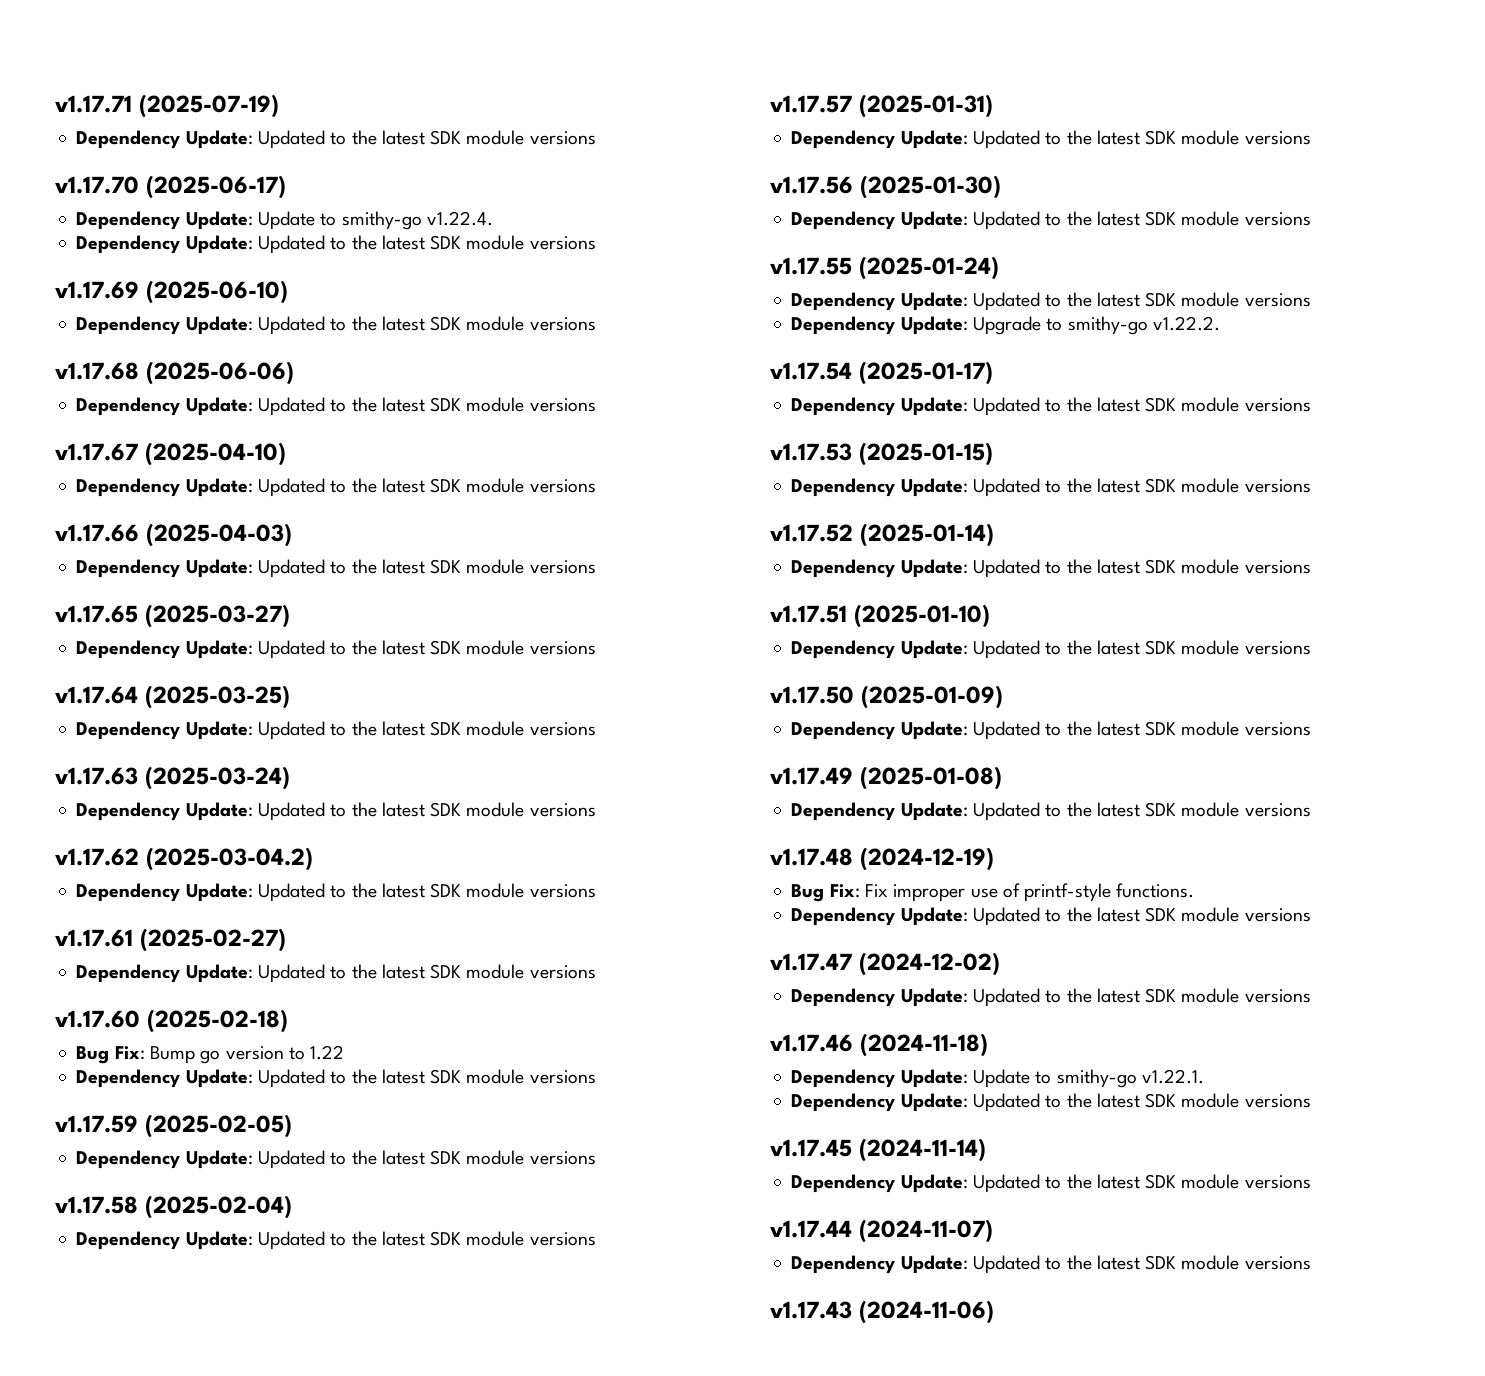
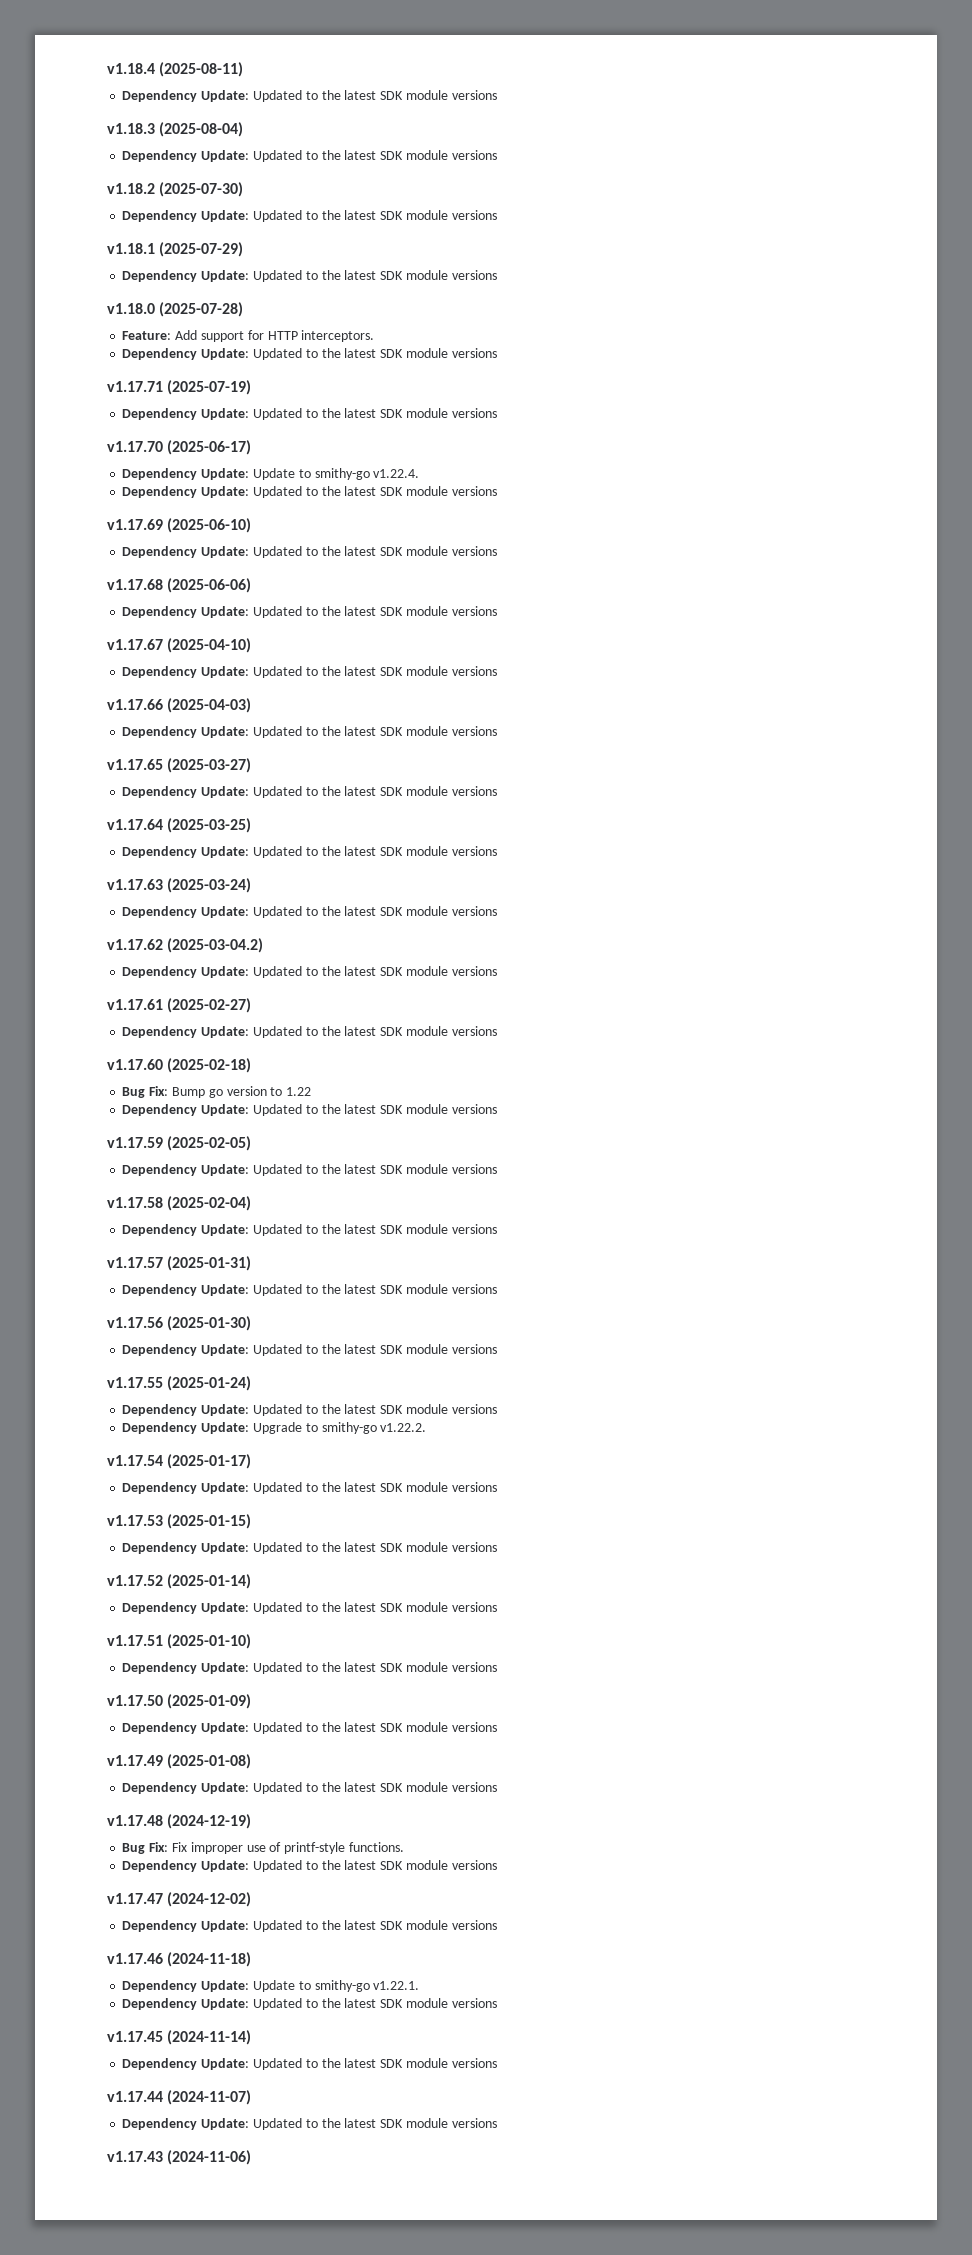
+ v1.18.4 (2025-08-11)
+ Dependency Update: Updated to the latest SDK module versions
+ v1.18.3 (2025-08-04)
+ Dependency Update: Updated to the latest SDK module versions
+ v1.18.2 (2025-07-30)
+ Dependency Update: Updated to the latest SDK module versions
+ v1.18.1 (2025-07-29)
+ Dependency Update: Updated to the latest SDK module versions
+ v1.18.0 (2025-07-28)
+ Feature: Add support for HTTP interceptors.
+ Dependency Update: Updated to the latest SDK module versions

